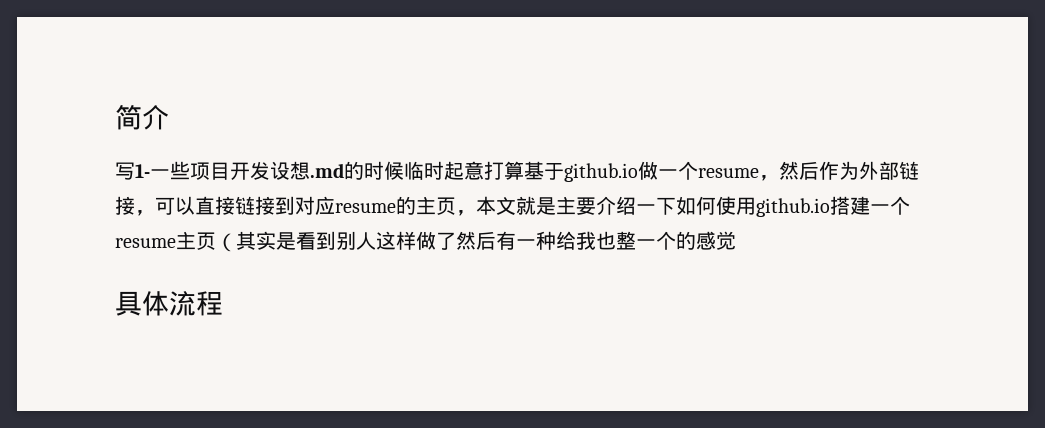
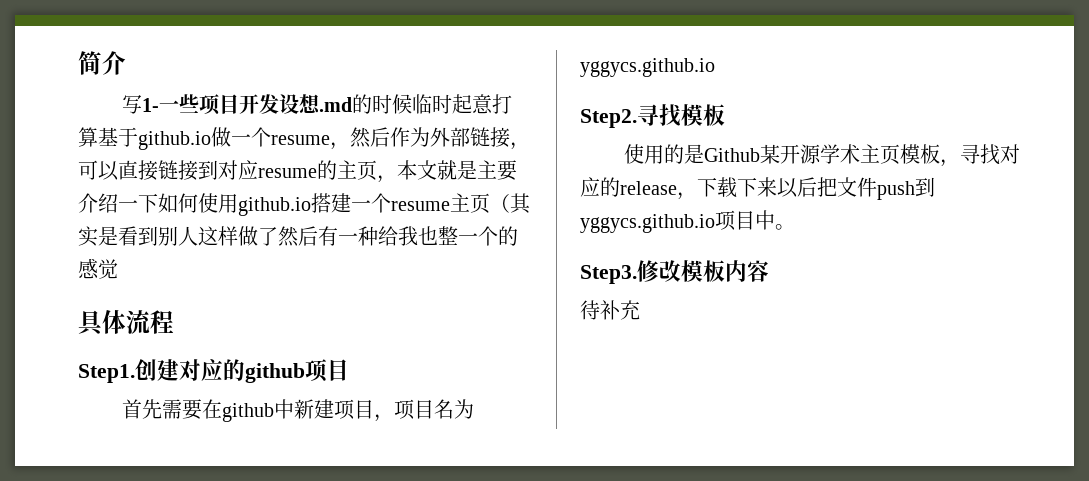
+ Step1.创建对应的github项目
+ 首先需要在github中新建项目，项目名为yggycs.github.io
+ Step2.寻找模板
+ 使用的是Github某开源学术主页模板，寻找对应的release，下载下来以后把文件push到yggycs.github.io项目中。
+ Step3.修改模板内容
+ 待补充

